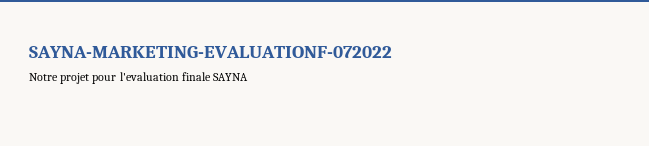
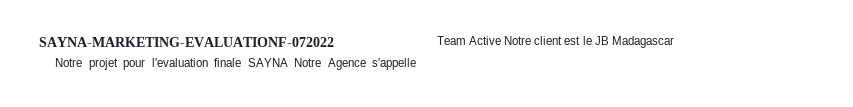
- Notre projet pour l'evaluation finale SAYNA
+ Notre projet pour l'evaluation finale SAYNA Notre Agence s'appelle Team Active Notre client est le JB Madagascar

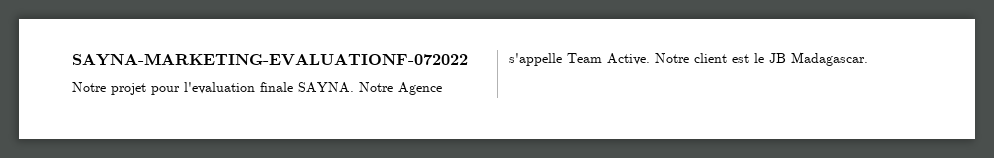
- Notre projet pour l'evaluation finale SAYNA Notre Agence s'appelle Team Active Notre client est le JB Madagascar
+ Notre projet pour l'evaluation finale SAYNA. Notre Agence s'appelle Team Active. Notre client est le JB Madagascar.

